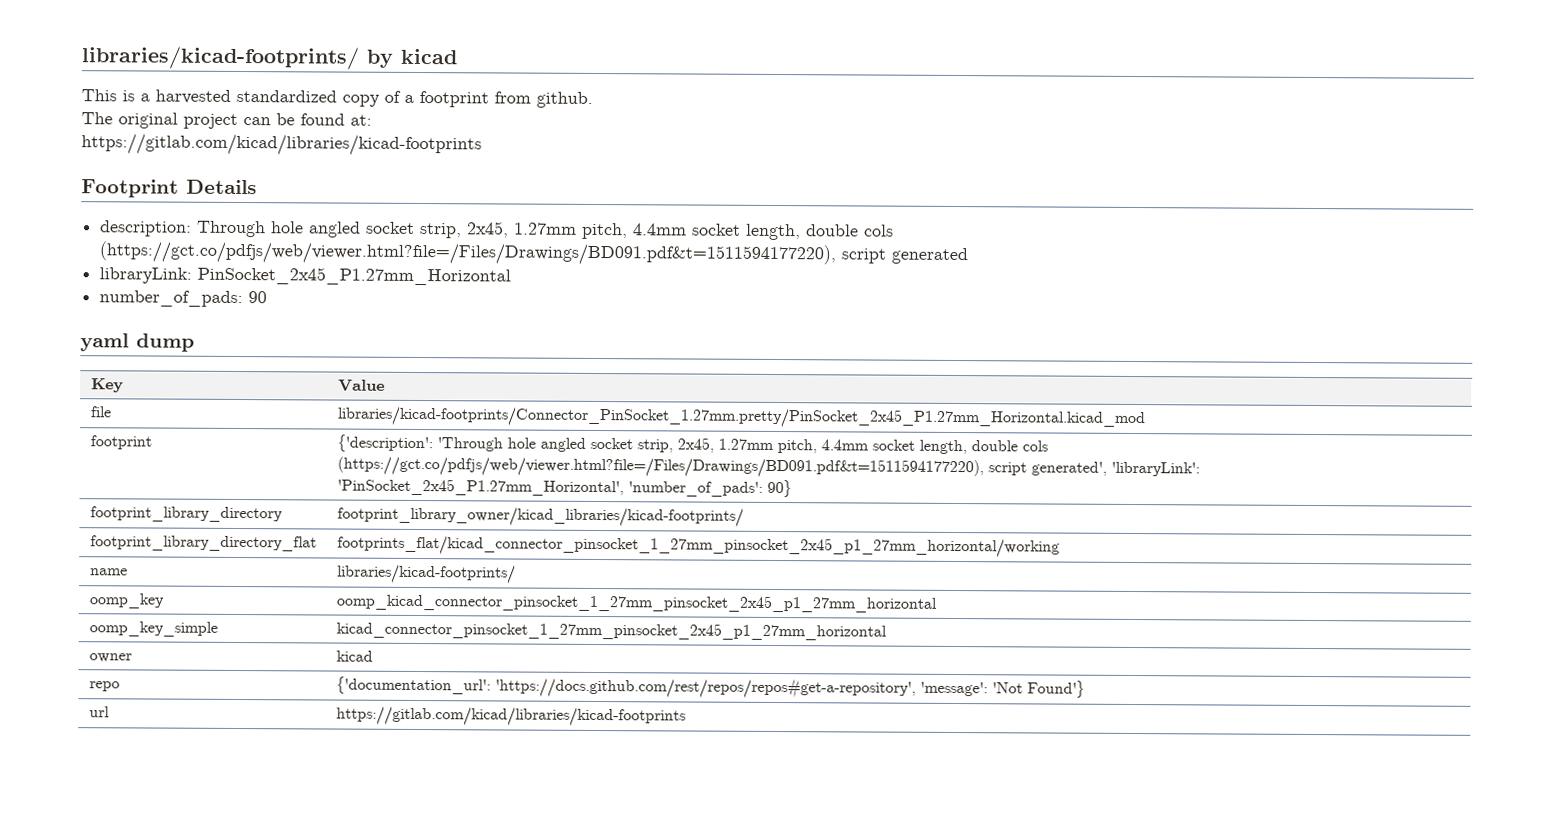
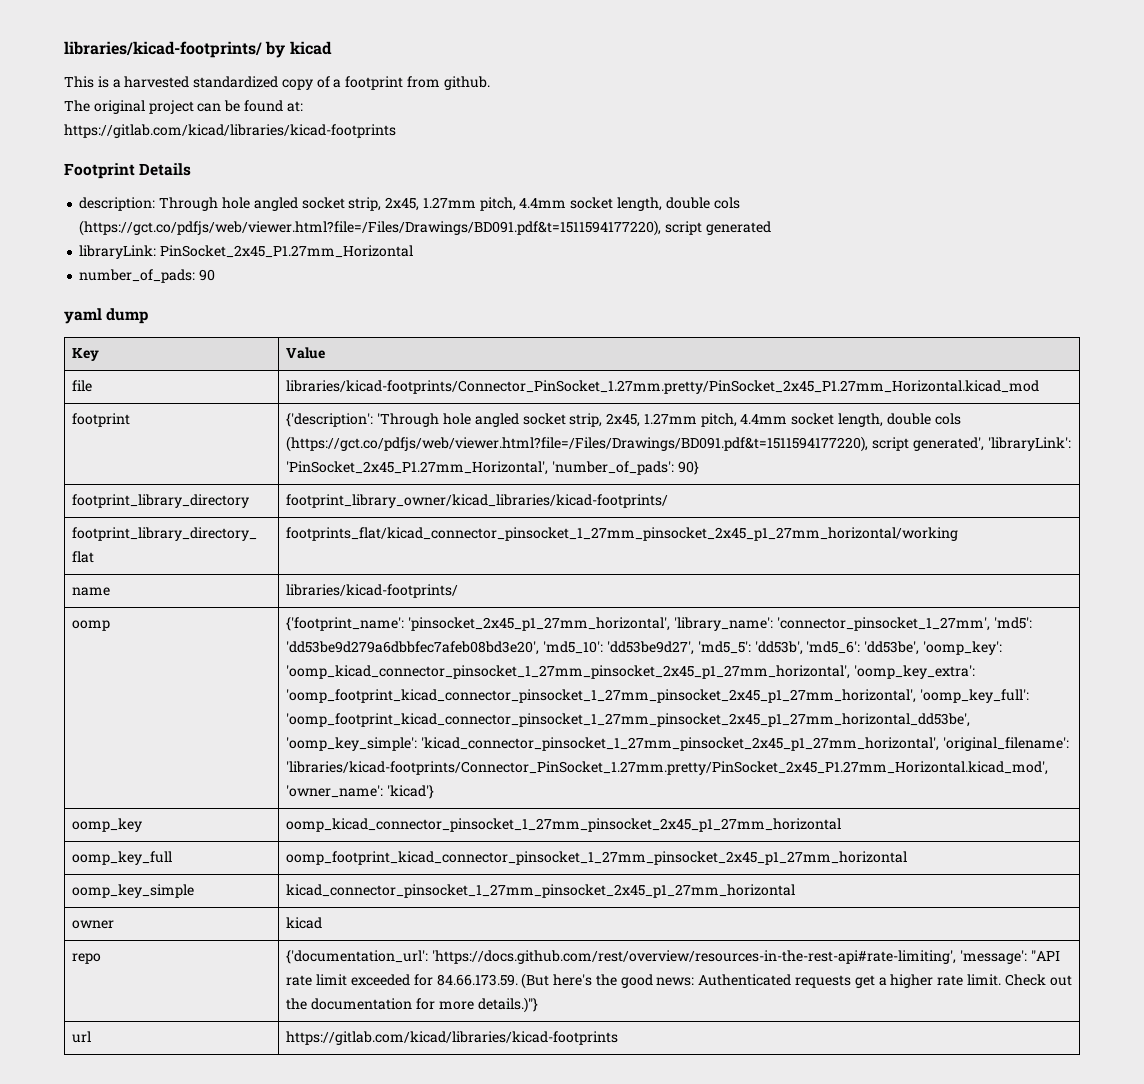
+ oomp | {'footprint_name': 'pinsocket_2x45_p1_27mm_horizontal', 'library_name': 'connector_pinsocket_1_27mm', 'md5': 'dd53be9d279a6dbbfec7afeb08bd3e20', 'md5_10': 'dd53be9d27', 'md5_5': 'dd53b', 'md5_6': 'dd53be', 'oomp_key': 'oomp_kicad_connector_pinsocket_1_27mm_pinsocket_2x45_p1_27mm_horizontal', 'oomp_key_extra': 'oomp_footprint_kicad_connector_pinsocket_1_27mm_pinsocket_2x45_p1_27mm_horizontal', 'oomp_key_full': 'oomp_footprint_kicad_connector_pinsocket_1_27mm_pinsocket_2x45_p1_27mm_horizontal_dd53be', 'oomp_key_simple': 'kicad_connector_pinsocket_1_27mm_pinsocket_2x45_p1_27mm_horizontal', 'original_filename': 'libraries/kicad-footprints/Connector_PinSocket_1.27mm.pretty/PinSocket_2x45_P1.27mm_Horizontal.kicad_mod', 'owner_name': 'kicad'}
+ oomp_key_full | oomp_footprint_kicad_connector_pinsocket_1_27mm_pinsocket_2x45_p1_27mm_horizontal
- repo | {'documentation_url': 'https://docs.github.com/rest/repos/repos#get-a-repository', 'message': 'Not Found'}
+ repo | {'documentation_url': 'https://docs.github.com/rest/overview/resources-in-the-rest-api#rate-limiting', 'message': "API rate limit exceeded for 84.66.173.59. (But here's the good news: Authenticated requests get a higher rate limit. Check out the documentation for more details.)"}

